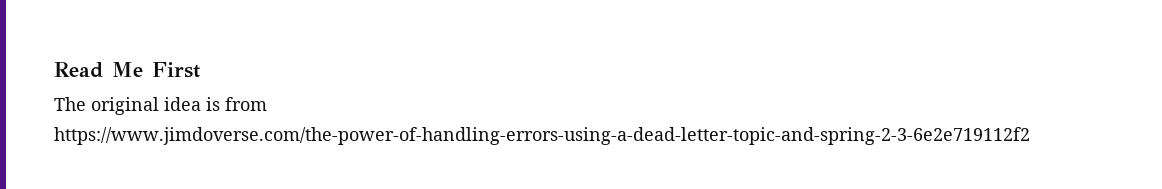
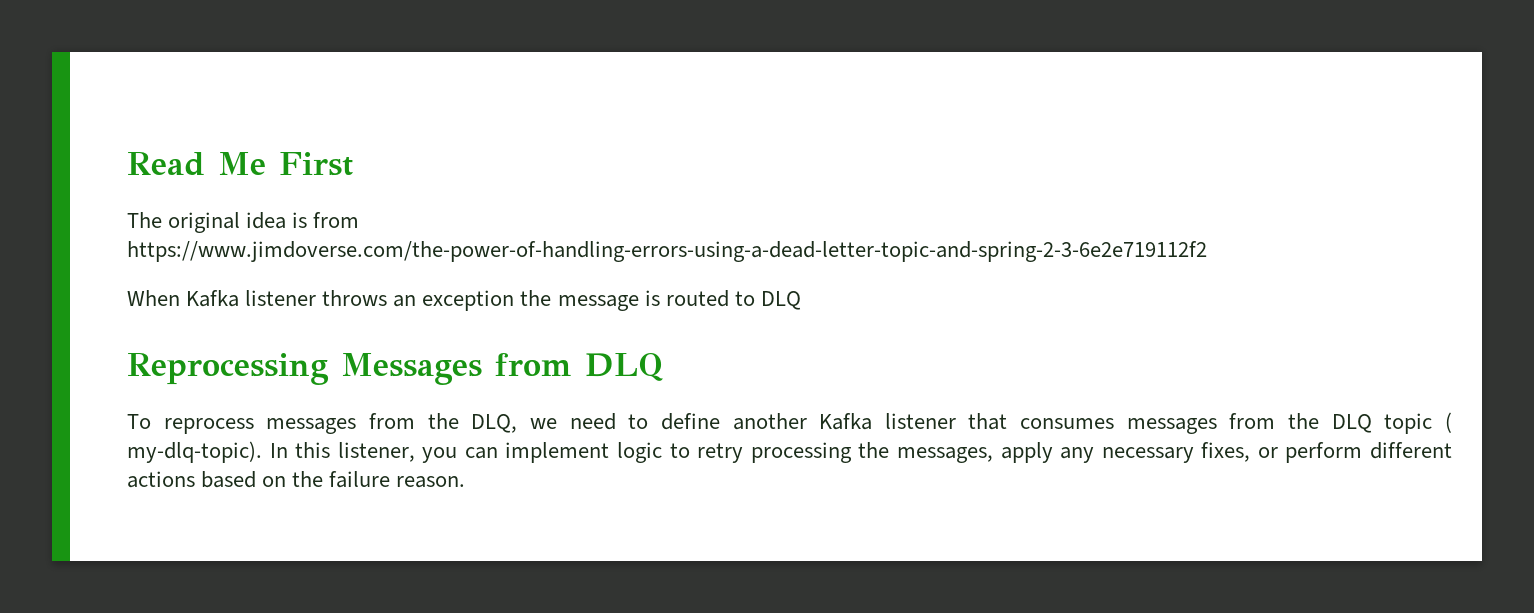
+ When Kafka listener throws an exception the message is routed to DLQ
+ Reprocessing Messages from DLQ
+ To reprocess messages from the DLQ, we need to define another Kafka listener that consumes messages from the DLQ topic ( my-dlq-topic). In this listener, you can implement logic to retry processing the messages, apply any necessary fixes, or perform different actions based on the failure reason.

